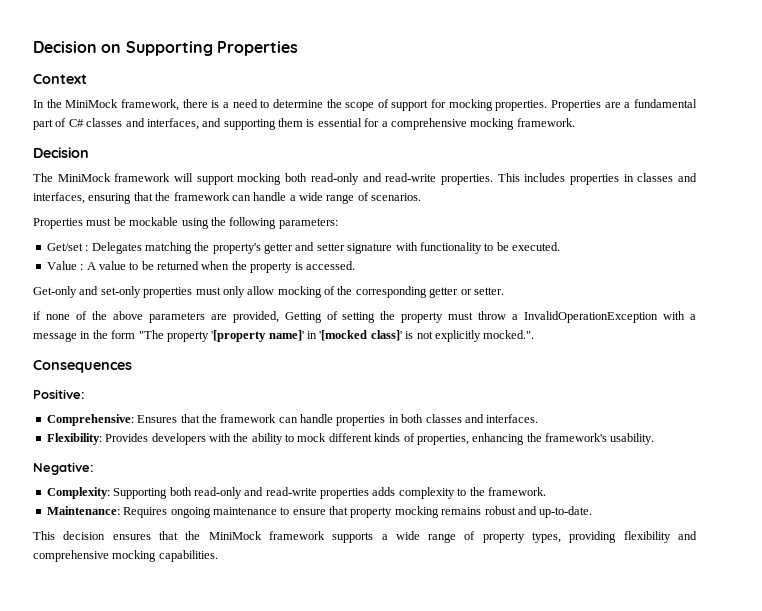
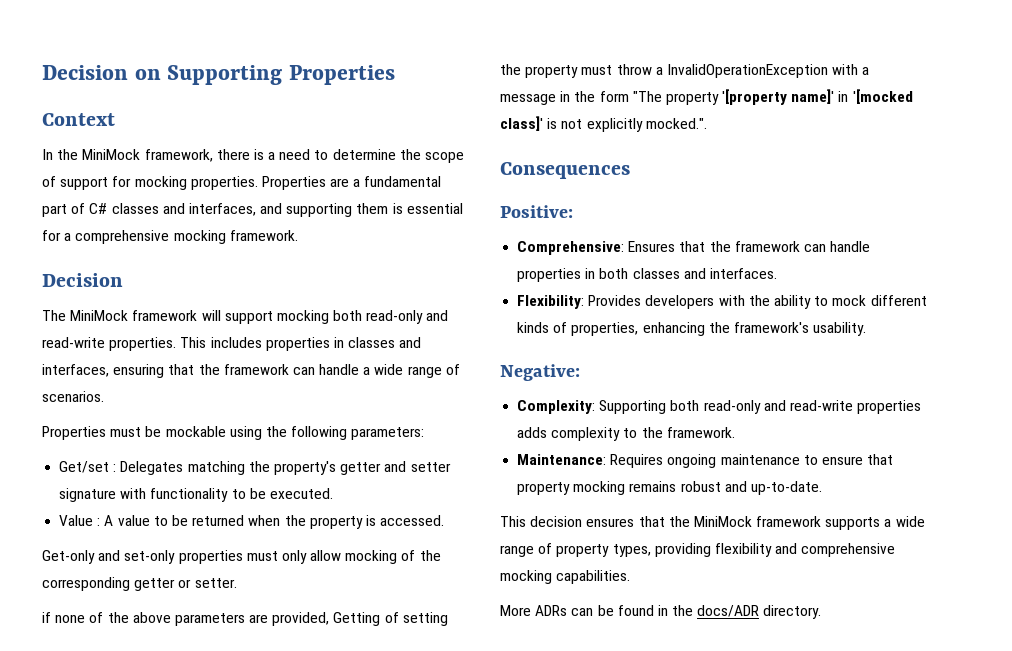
+ More ADRs can be found in the docs/ADR directory.

